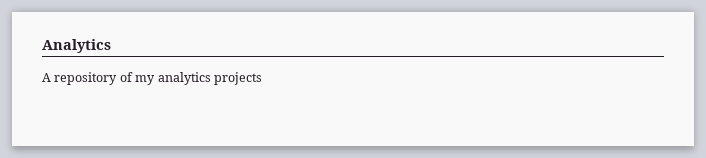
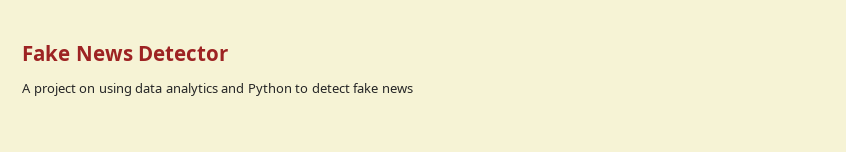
- Analytics
- A repository of my analytics projects
+ Fake News Detector
+ A project on using data analytics and Python to detect fake news

